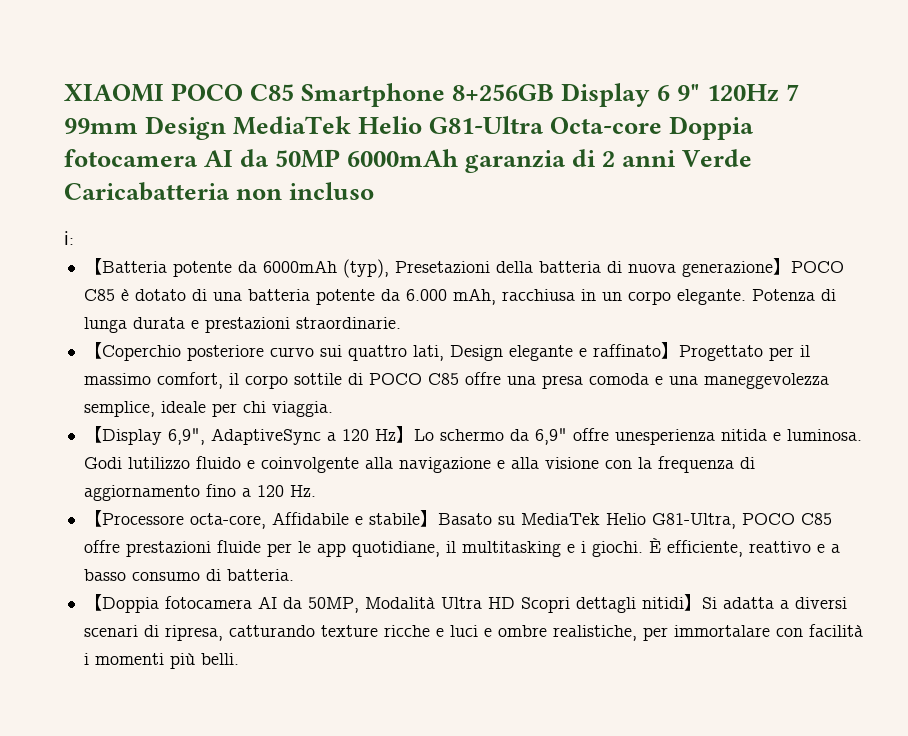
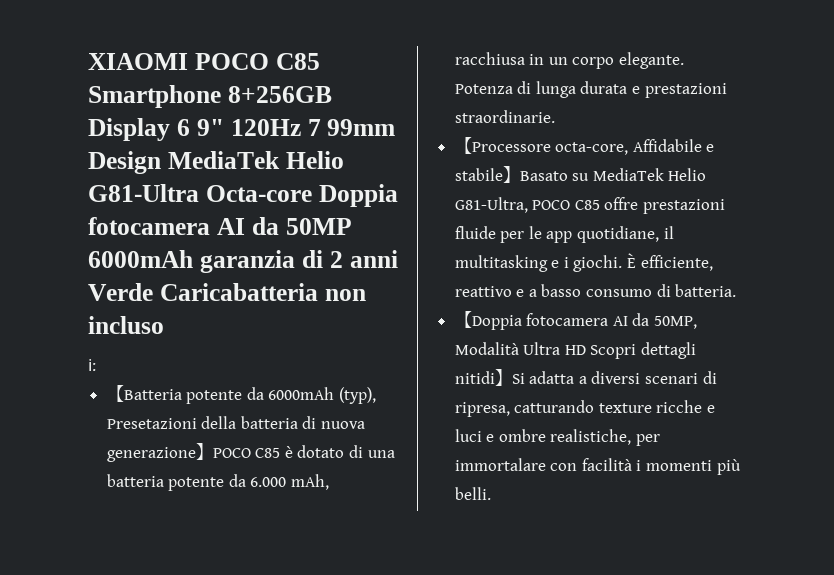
- 【Coperchio posteriore curvo sui quattro lati, Design elegante e raffinato】Progettato per il massimo comfort, il corpo sottile di POCO C85 offre una presa comoda e una maneggevolezza semplice, ideale per chi viaggia.
- 【Display 6,9", AdaptiveSync a 120 Hz】Lo schermo da 6,9" offre unesperienza nitida e luminosa. Godi lutilizzo fluido e coinvolgente alla navigazione e alla visione con la frequenza di aggiornamento fino a 120 Hz.

